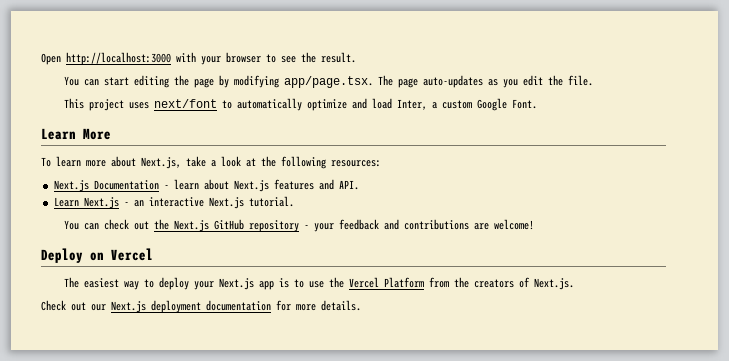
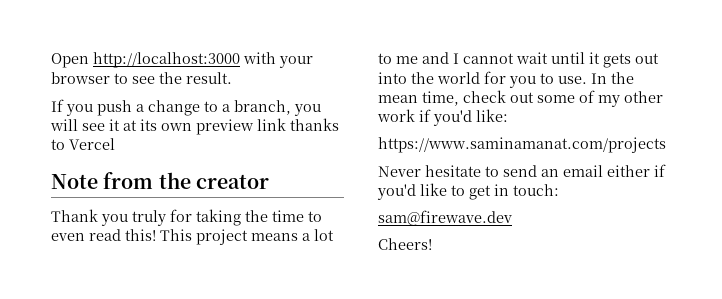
- You can start editing the page by modifying app/page.tsx. The page auto-updates as you edit the file.
- This project uses next/font to automatically optimize and load Inter, a custom Google Font.
- Learn More
- To learn more about Next.js, take a look at the following resources:
- Next.js Documentation - learn about Next.js features and API.
- Learn Next.js - an interactive Next.js tutorial.
- You can check out the Next.js GitHub repository - your feedback and contributions are welcome!
- Deploy on Vercel
- The easiest way to deploy your Next.js app is to use the Vercel Platform from the creators of Next.js.
- Check out our Next.js deployment documentation for more details.
+ If you push a change to a branch, you will see it at its own preview link thanks to Vercel
+ Note from the creator
+ Thank you truly for taking the time to even read this! This project means a lot to me and I cannot wait until it gets out into the world for you to use. In the mean time, check out some of my other work if you'd like:
+ https://www.saminamanat.com/projects
+ Never hesitate to send an email either if you'd like to get in touch:
+ sam@firewave.dev
+ Cheers!

